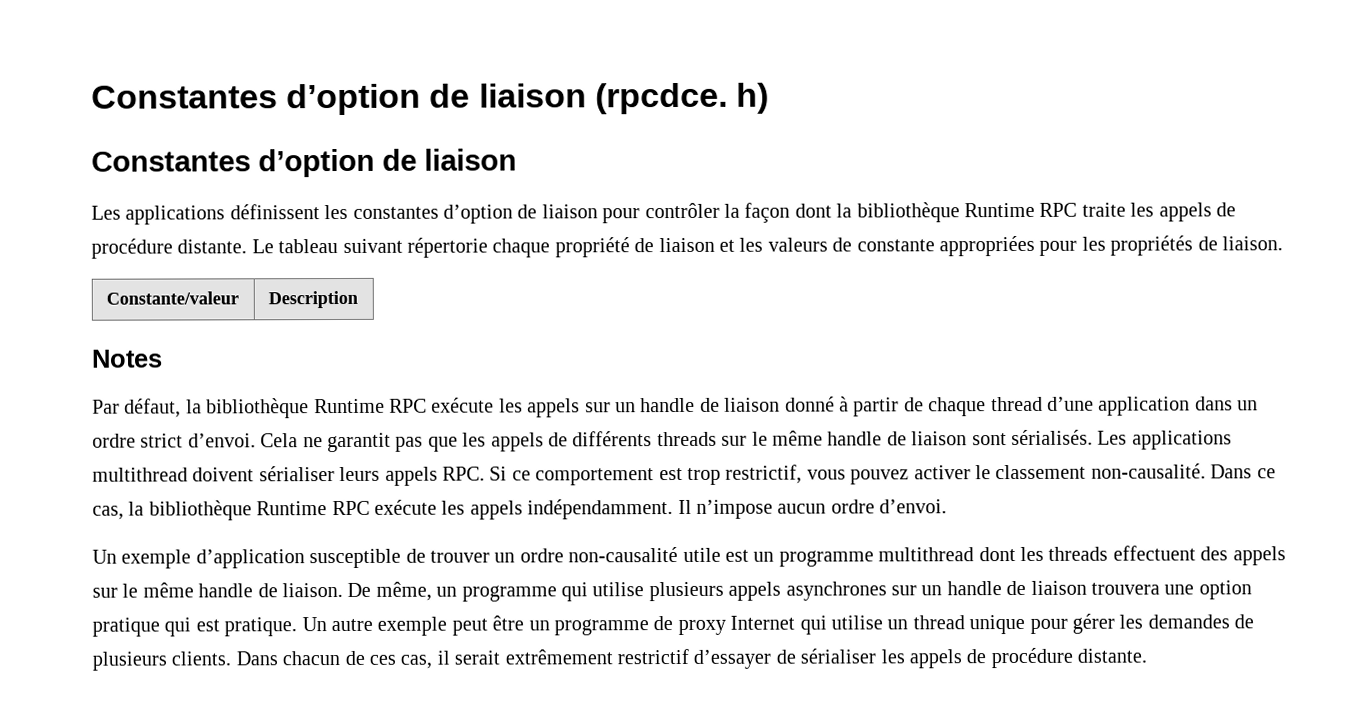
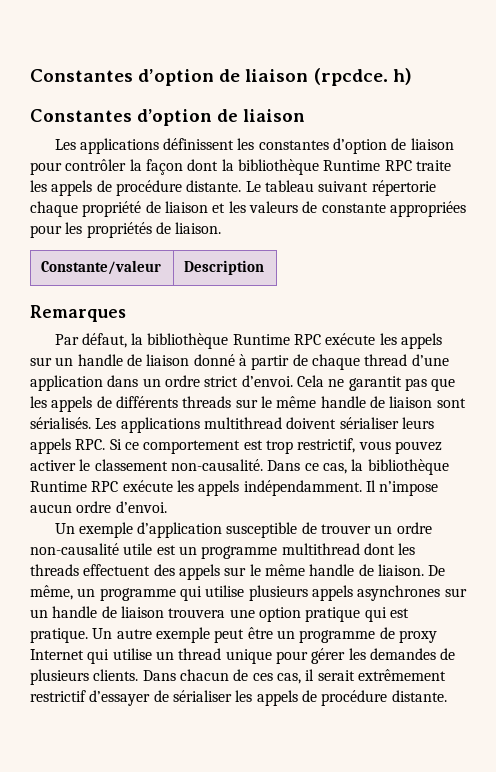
- Notes
+ Remarques

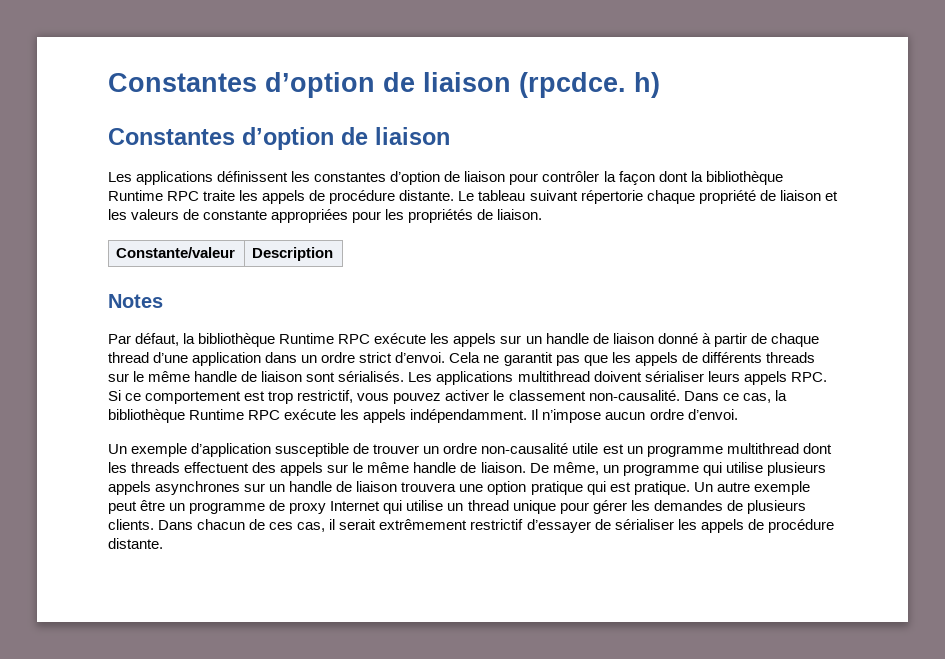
- Remarques
+ Notes

